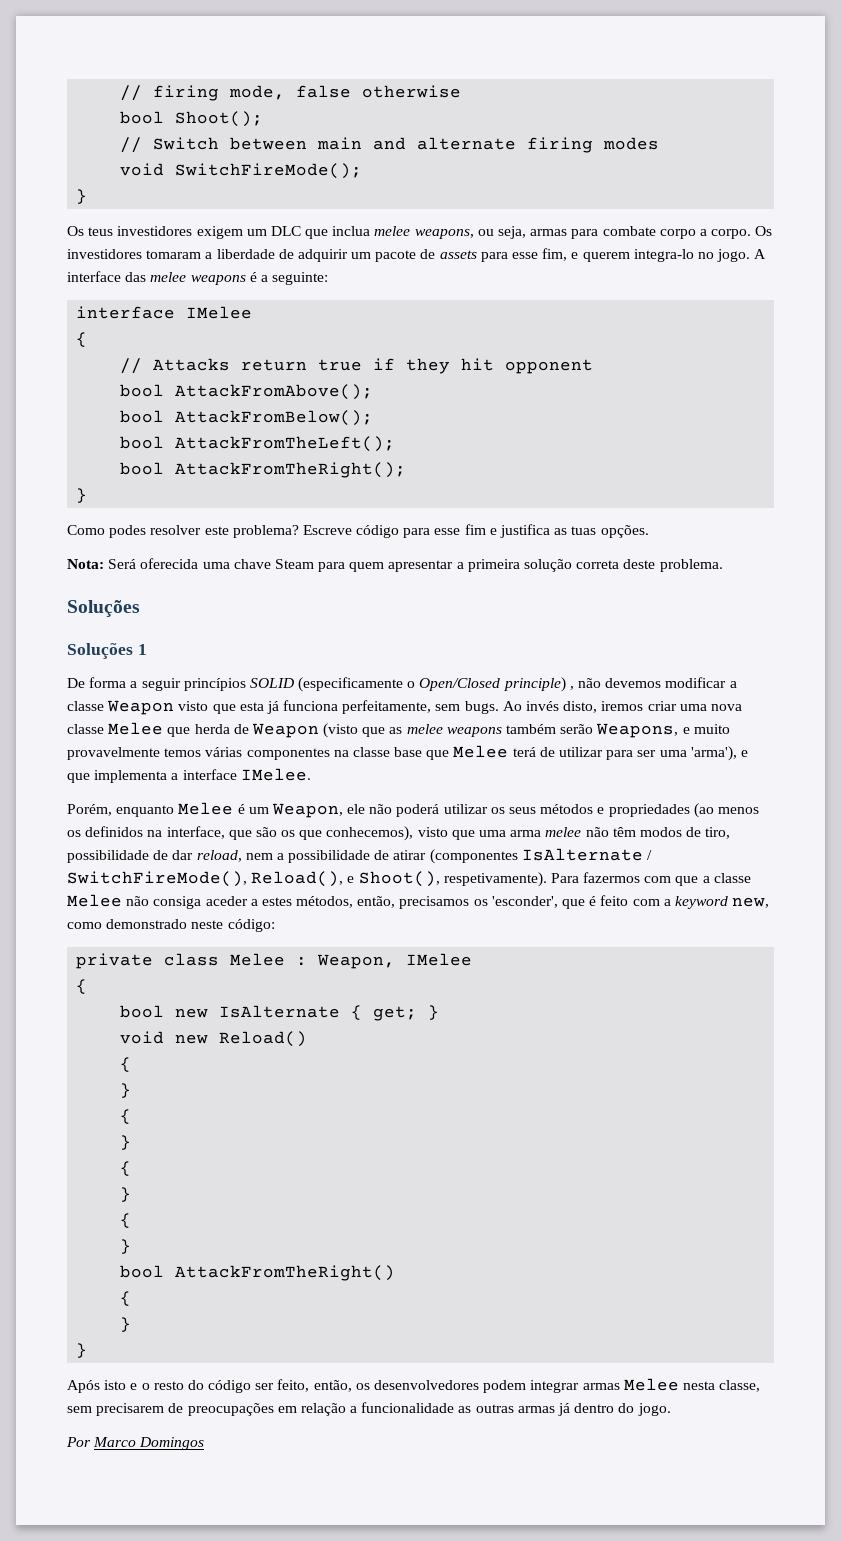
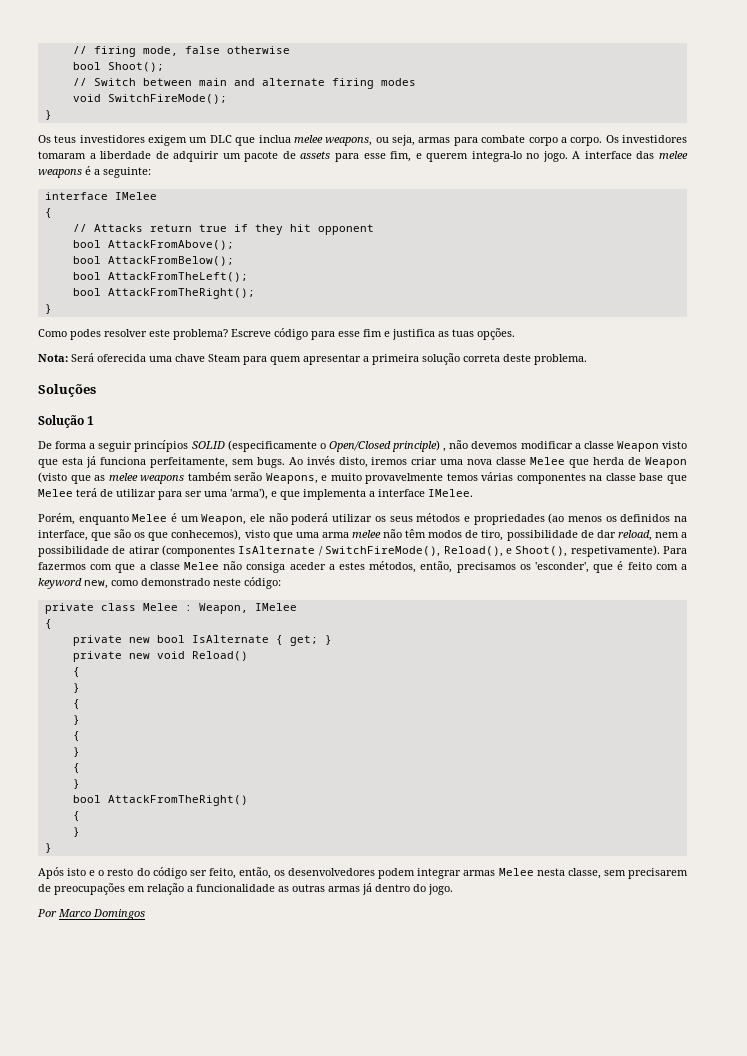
- Soluções 1
+ Solução 1
- bool new IsAlternate { get; }
+ private new bool IsAlternate { get; }
- void new Reload()
+ private new void Reload()

